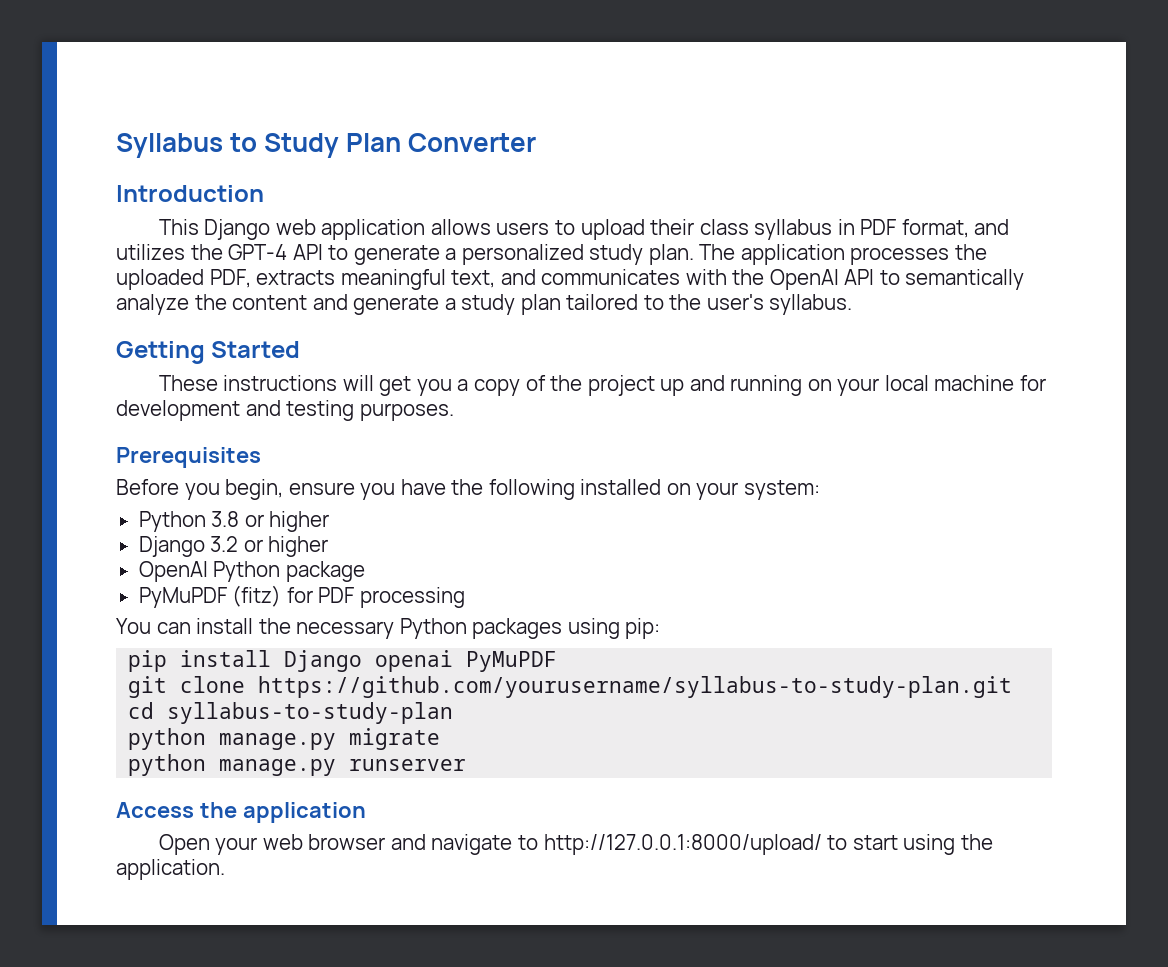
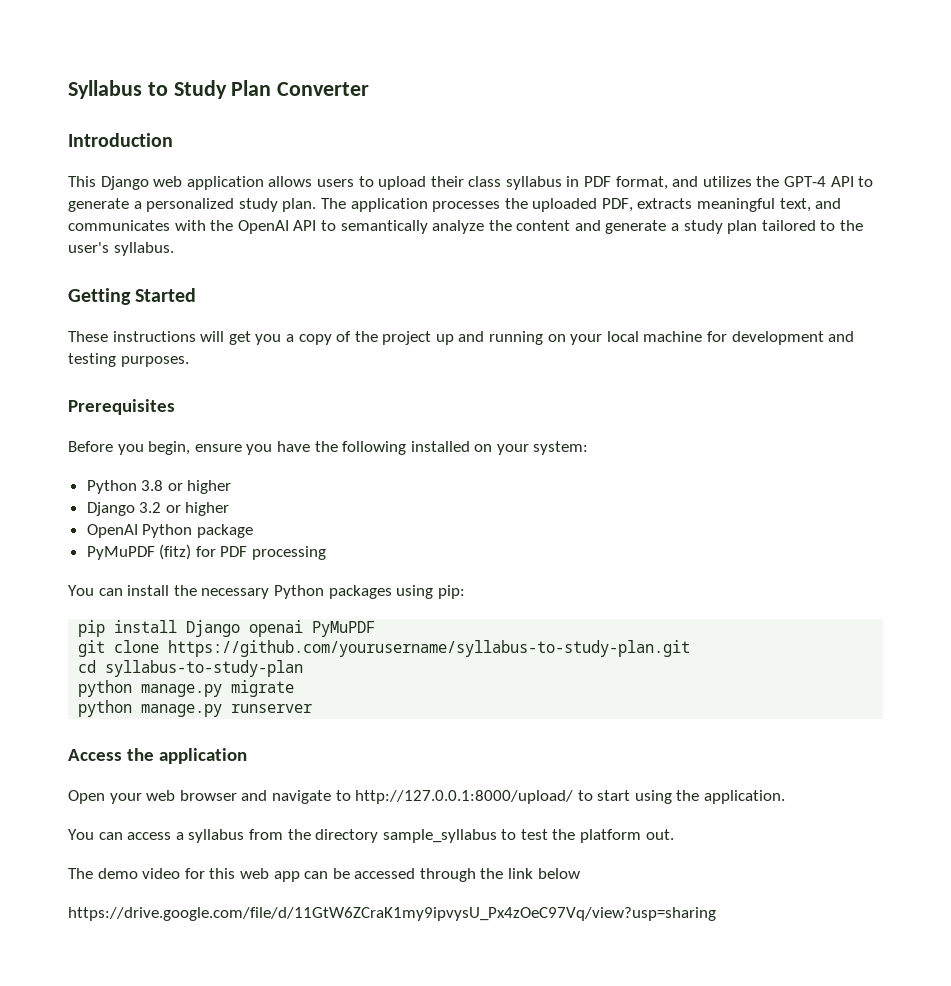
+ You can access a syllabus from the directory sample_syllabus to test the platform out.
+ The demo video for this web app can be accessed through the link below
+ https://drive.google.com/file/d/11GtW6ZCraK1my9ipvysU_Px4zOeC97Vq/view?usp=sharing

